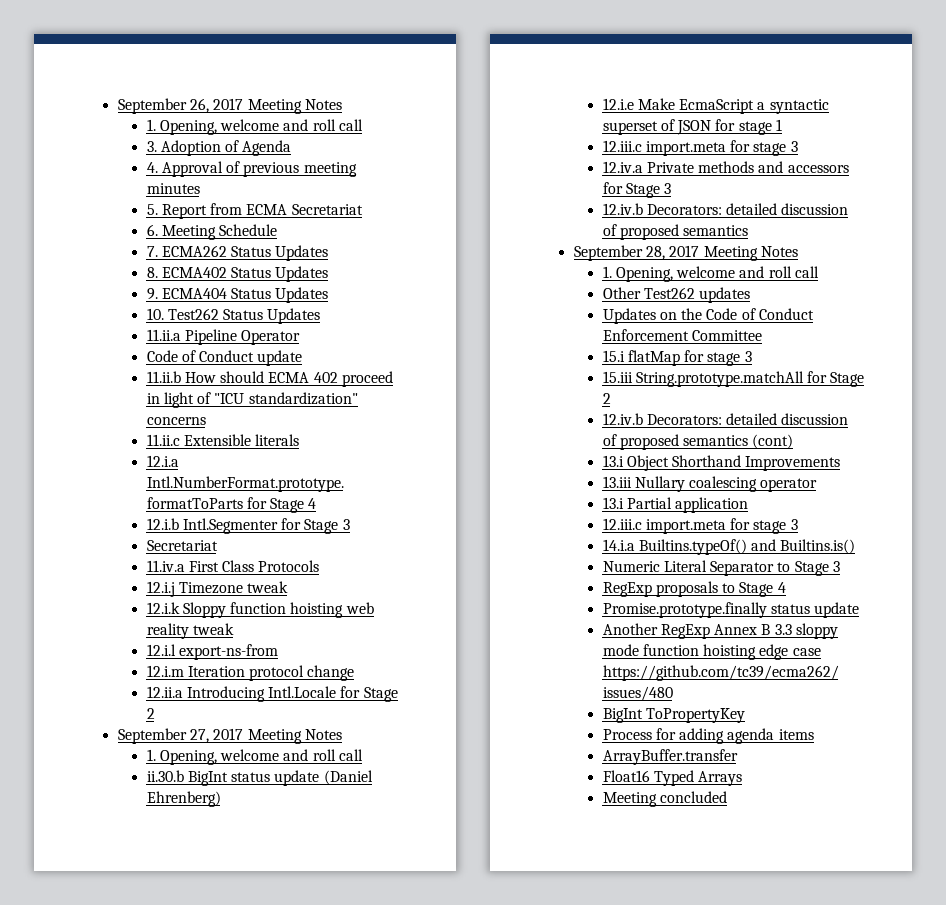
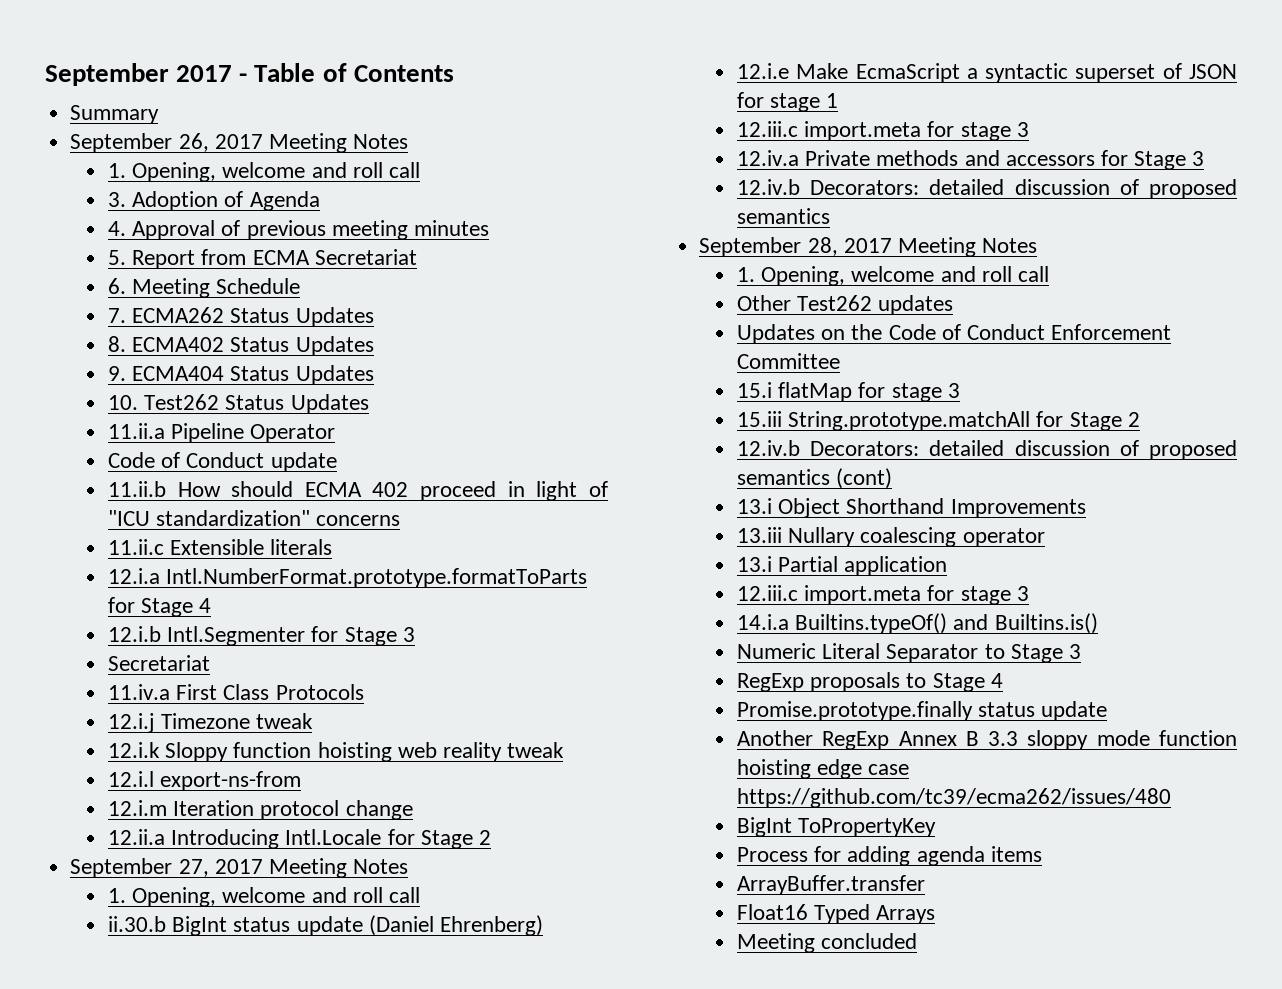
+ September 2017 - Table of Contents
+ Summary

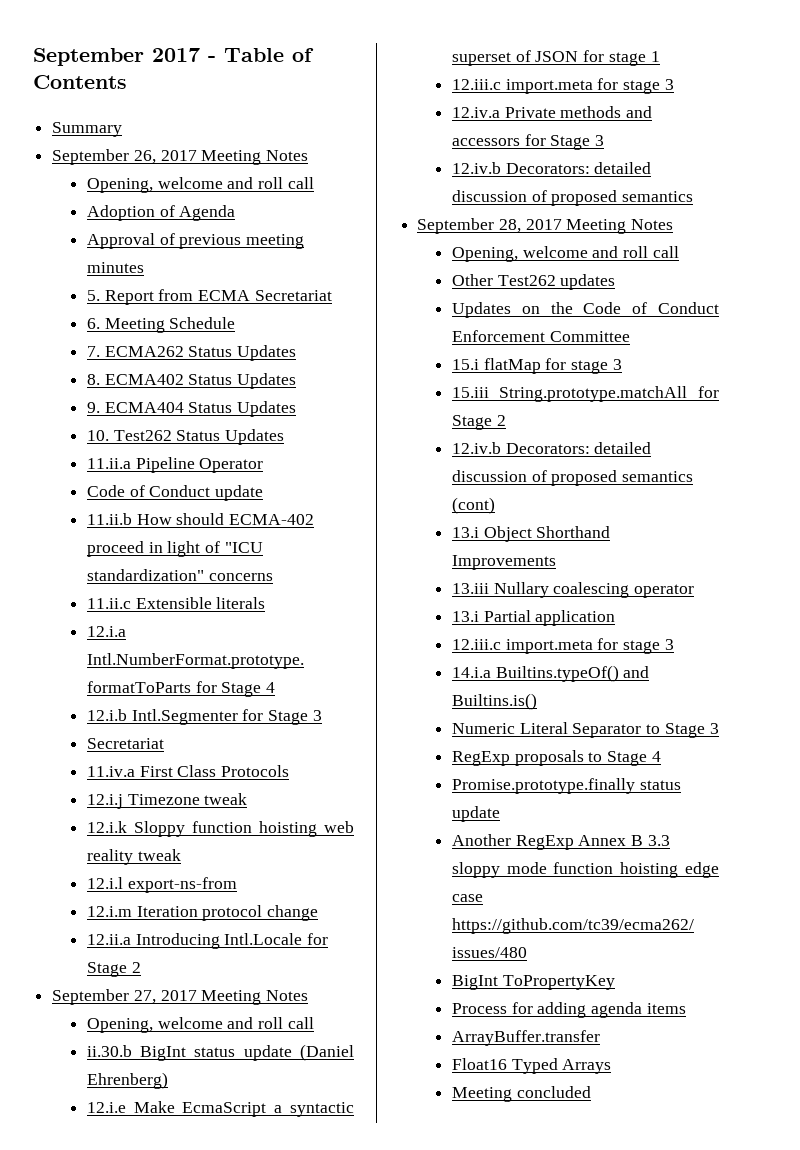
  September 26, 2017 Meeting Notes
- 1. Opening, welcome and roll call
- 3. Adoption of Agenda
+ Opening, welcome and roll call
+ Adoption of Agenda
- 4. Approval of previous meeting minutes
+ Approval of previous meeting minutes
- 11.ii.b How should ECMA 402 proceed in light of "ICU standardization" concerns
+ 11.ii.b How should ECMA-402 proceed in light of "ICU standardization" concerns
  September 27, 2017 Meeting Notes
- 1. Opening, welcome and roll call
+ Opening, welcome and roll call
  September 28, 2017 Meeting Notes
- 1. Opening, welcome and roll call
+ Opening, welcome and roll call

